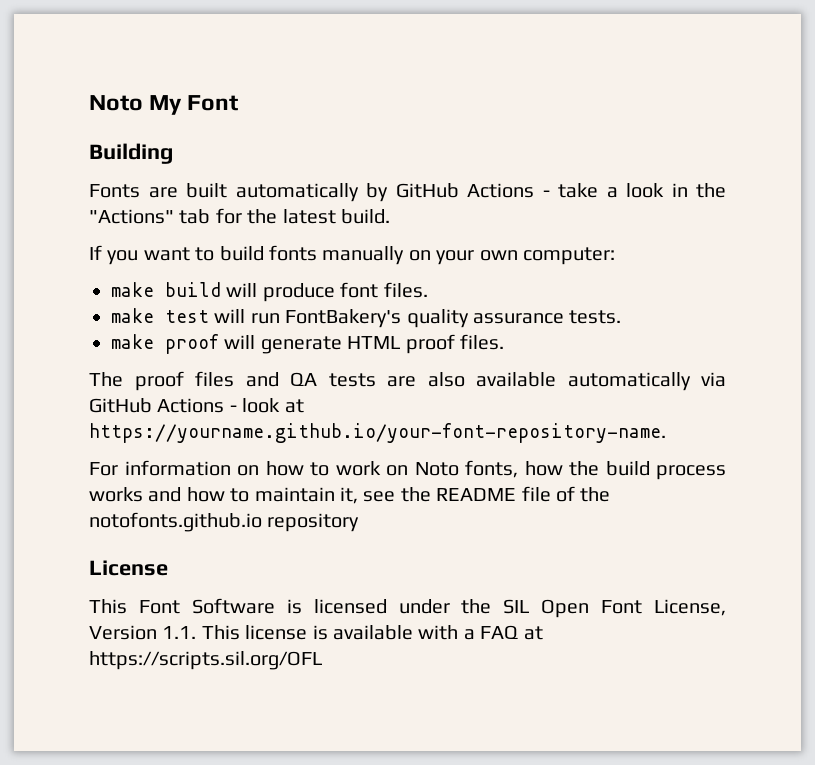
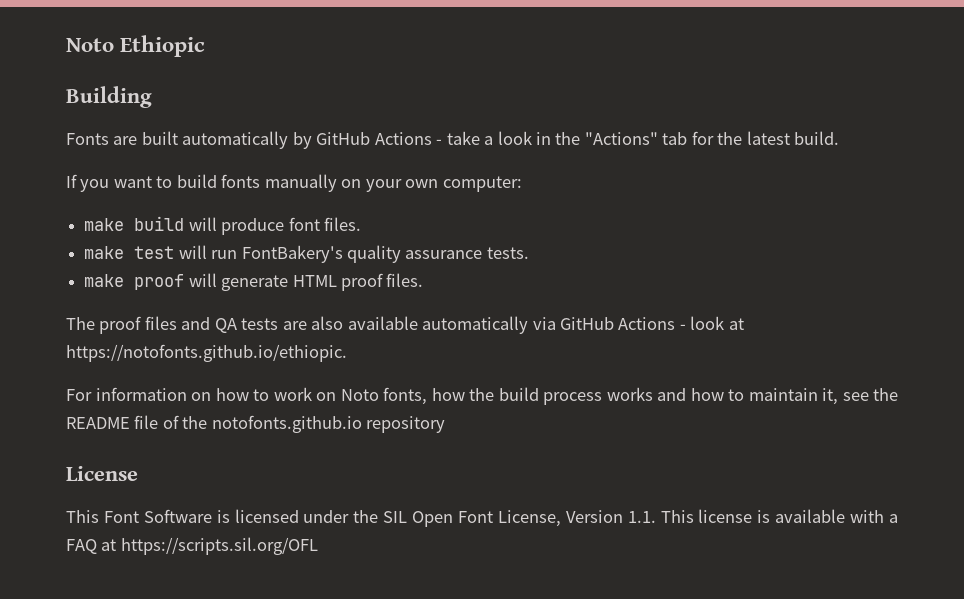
- Noto My Font
+ Noto Ethiopic
- The proof files and QA tests are also available automatically via GitHub Actions - look at https://yourname.github.io/your-font-repository-name.
+ The proof files and QA tests are also available automatically via GitHub Actions - look at https://notofonts.github.io/ethiopic.

